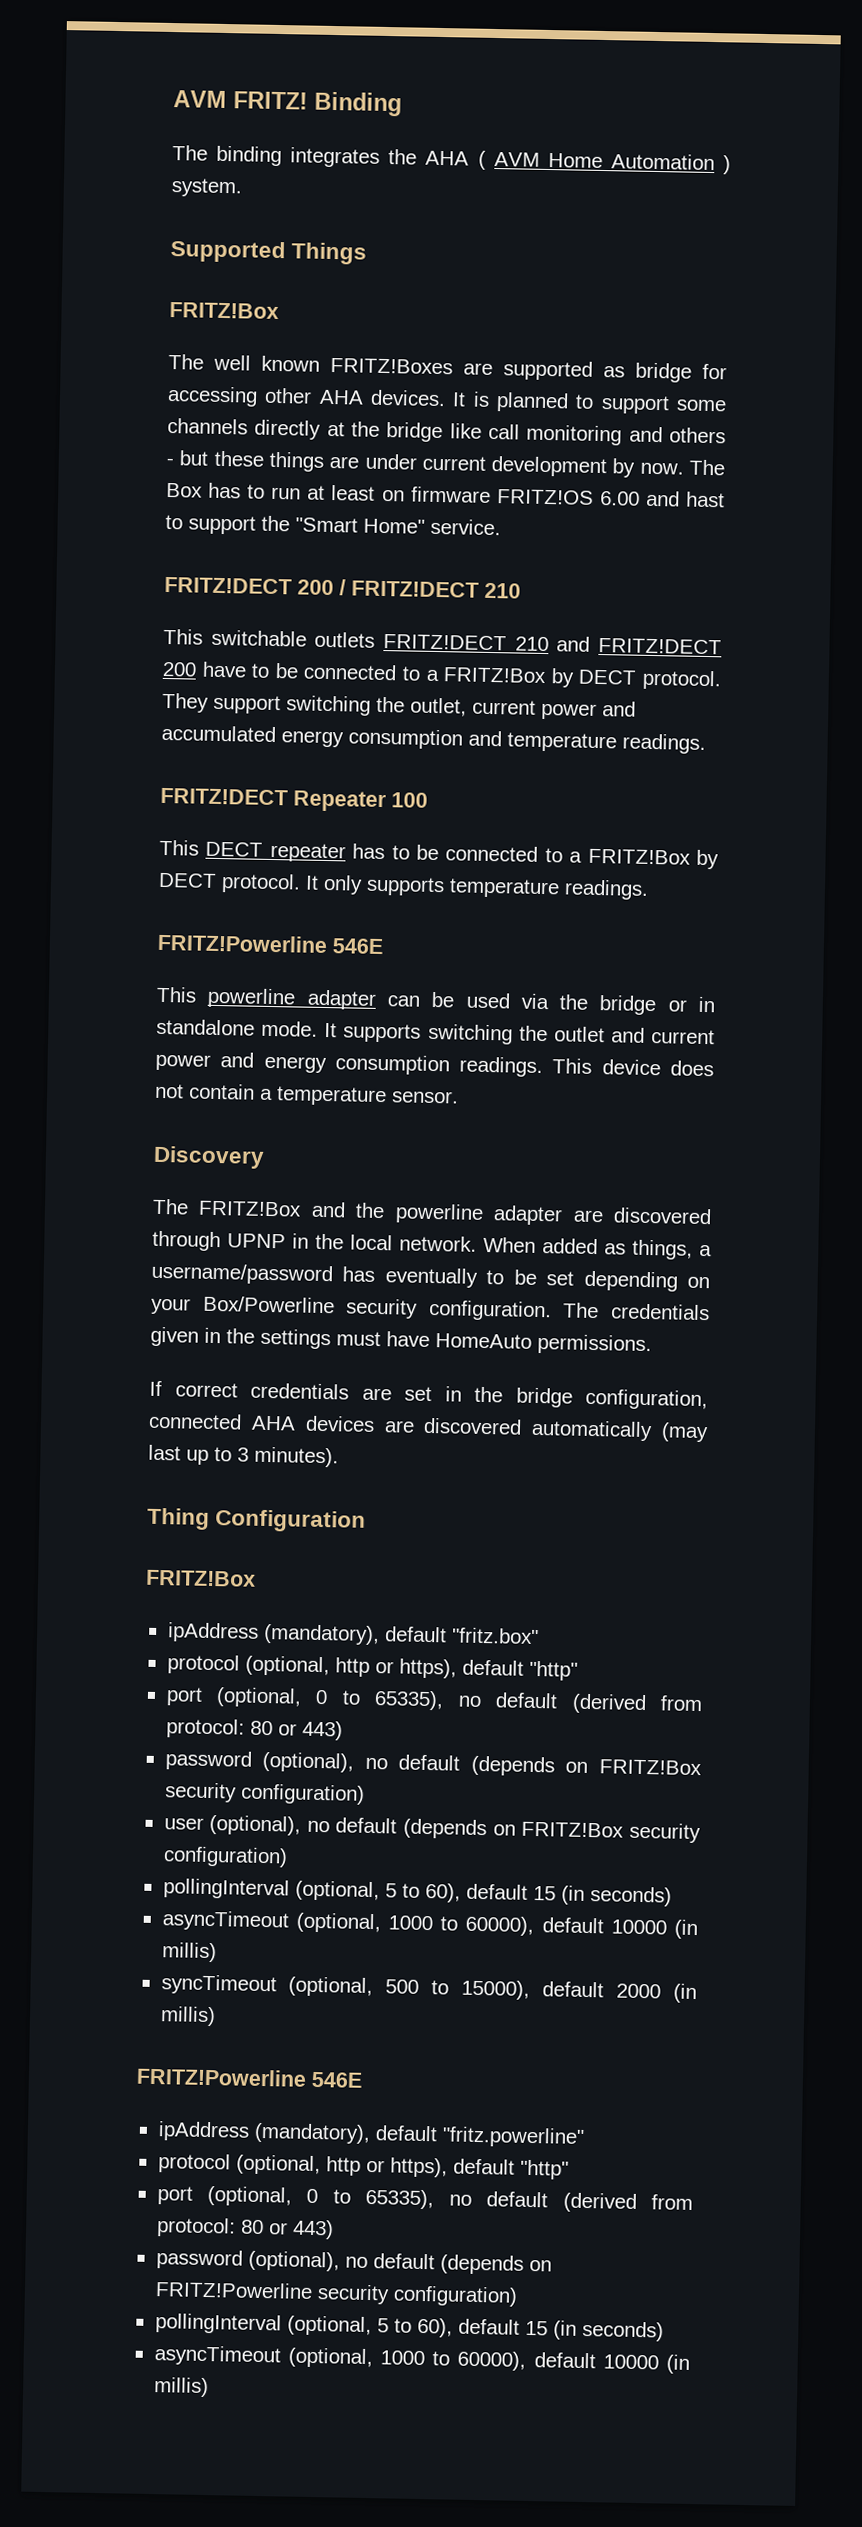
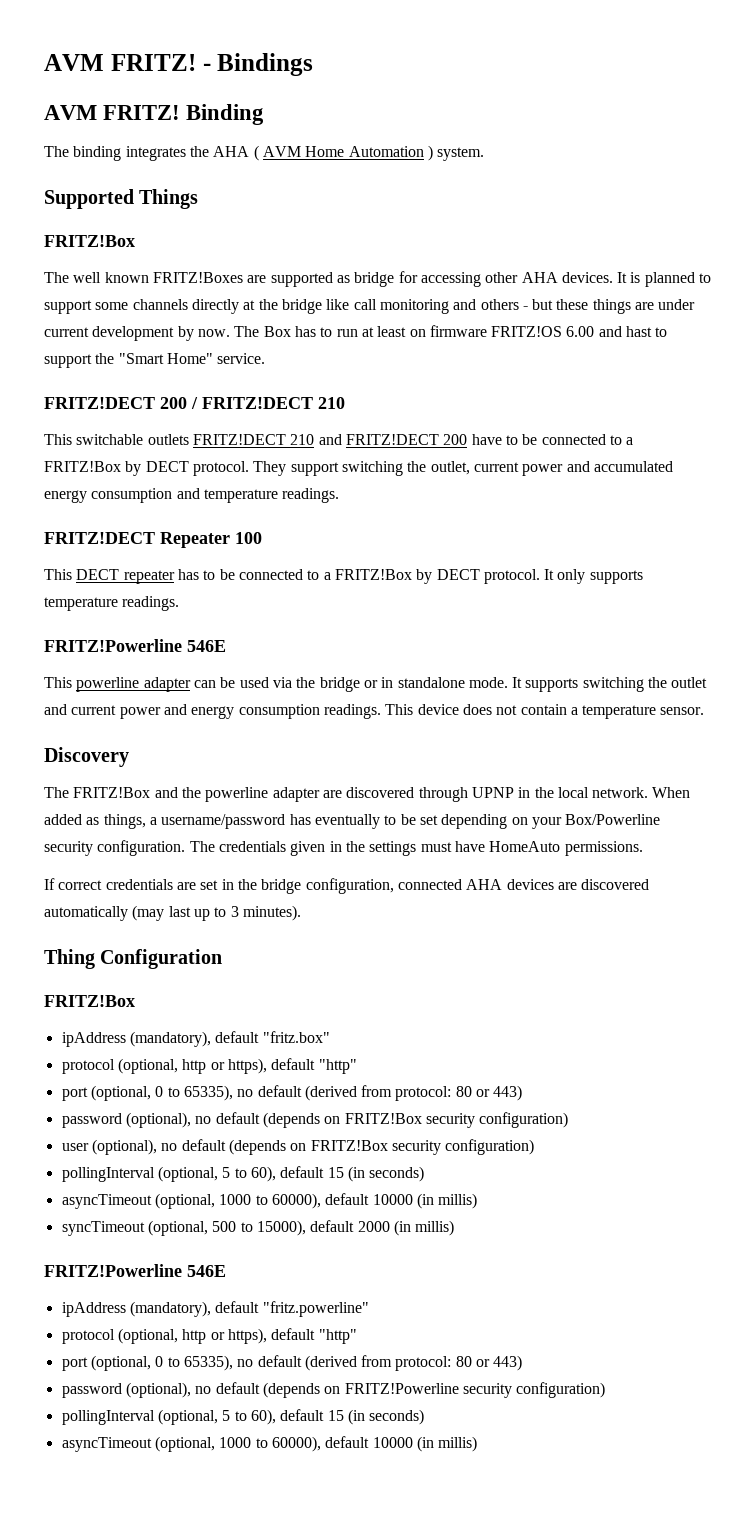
+ AVM FRITZ! - Bindings

